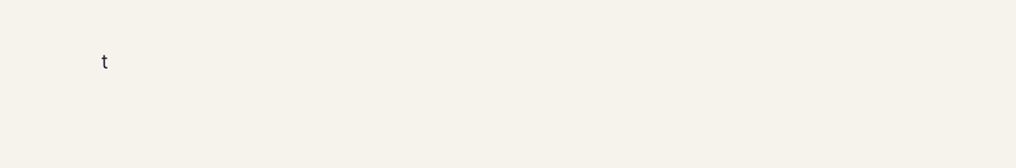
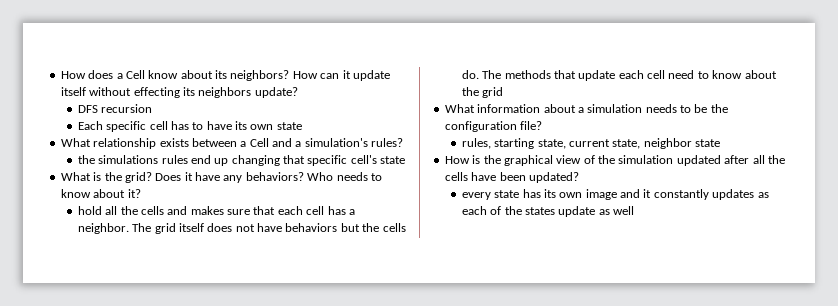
- t
+ How does a Cell know about its neighbors? How can it update itself without effecting its neighbors update?
+ DFS recursion
+ Each specific cell has to have its own state
+ What relationship exists between a Cell and a simulation's rules?
+ the simulations rules end up changing that specific cell's state
+ What is the grid? Does it have any behaviors? Who needs to know about it?
+ hold all the cells and makes sure that each cell has a neighbor. The grid itself does not have behaviors but the cells do. The methods that update each cell need to know about the grid
+ What information about a simulation needs to be the configuration file?
+ rules, starting state, current state, neighbor state
+ How is the graphical view of the simulation updated after all the cells have been updated?
+ every state has its own image and it constantly updates as each of the states update as well

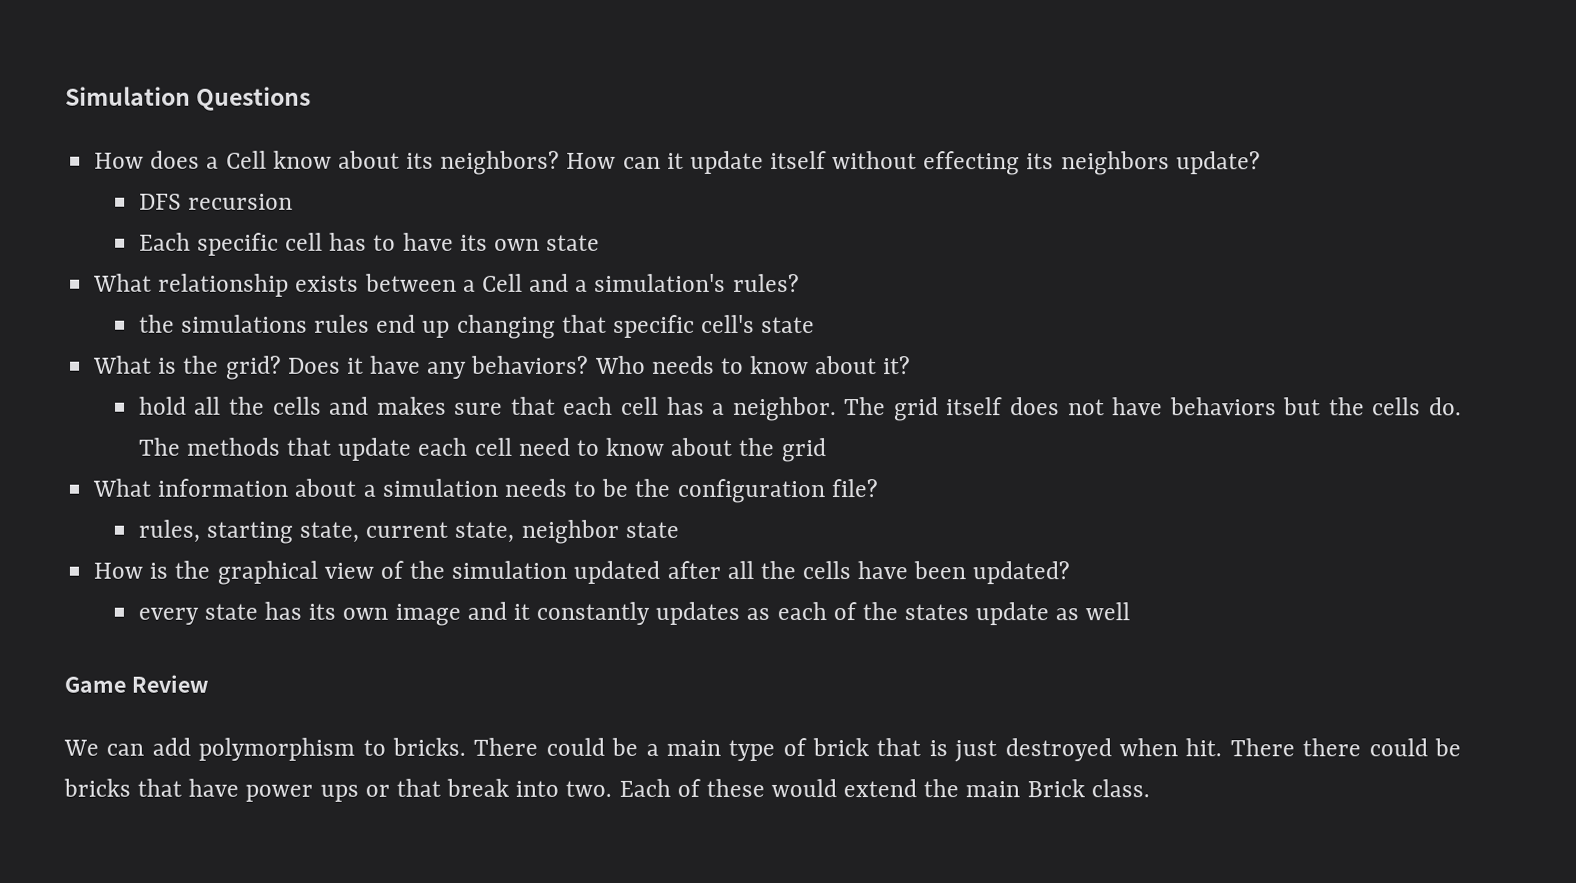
+ Simulation Questions
+ Game Review
+ We can add polymorphism to bricks. There could be a main type of brick that is just destroyed when hit. There there could be bricks that have power ups or that break into two. Each of these would extend the main Brick class.

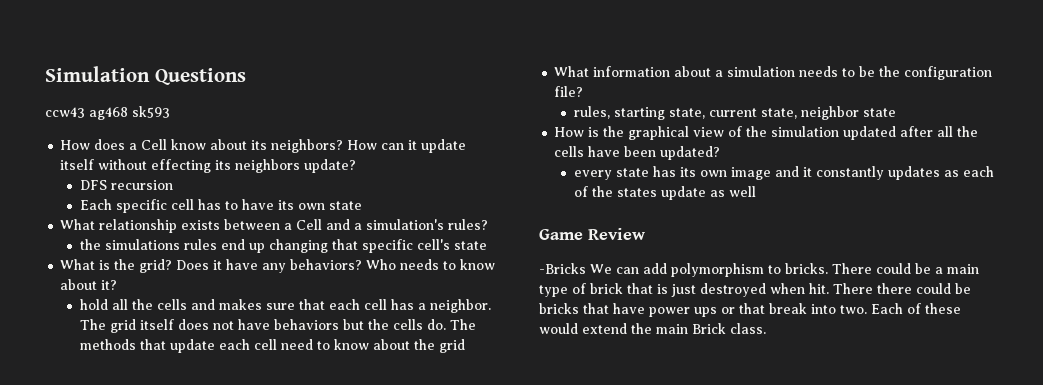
+ ccw43 ag468 sk593
- We can add polymorphism to bricks.
+ -Bricks We can add polymorphism to bricks.

